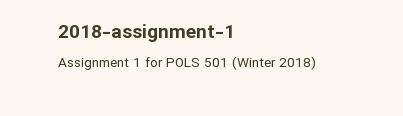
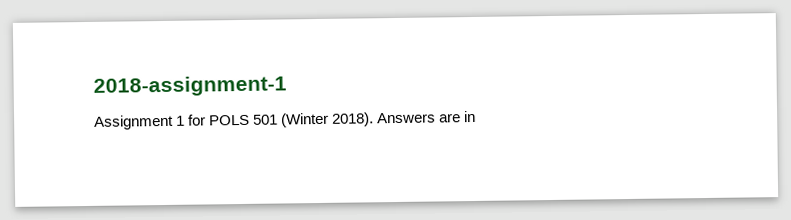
- Assignment 1 for POLS 501 (Winter 2018)
+ Assignment 1 for POLS 501 (Winter 2018). Answers are in

